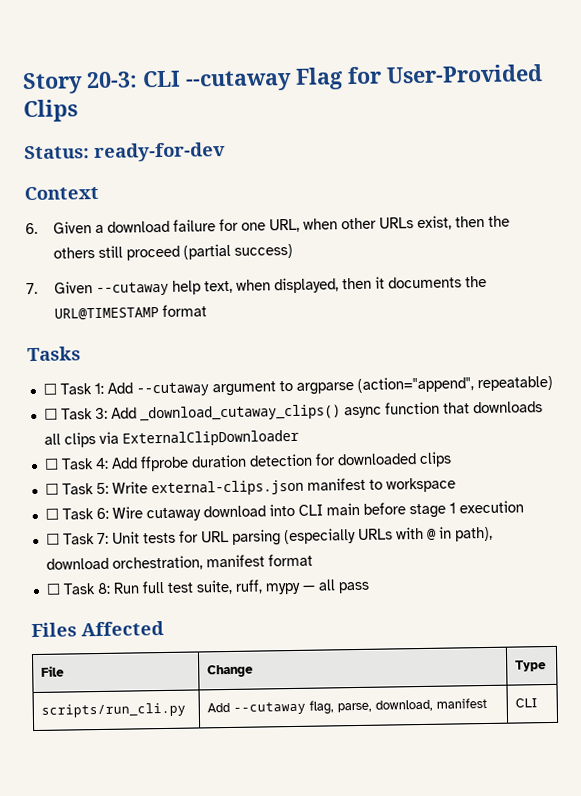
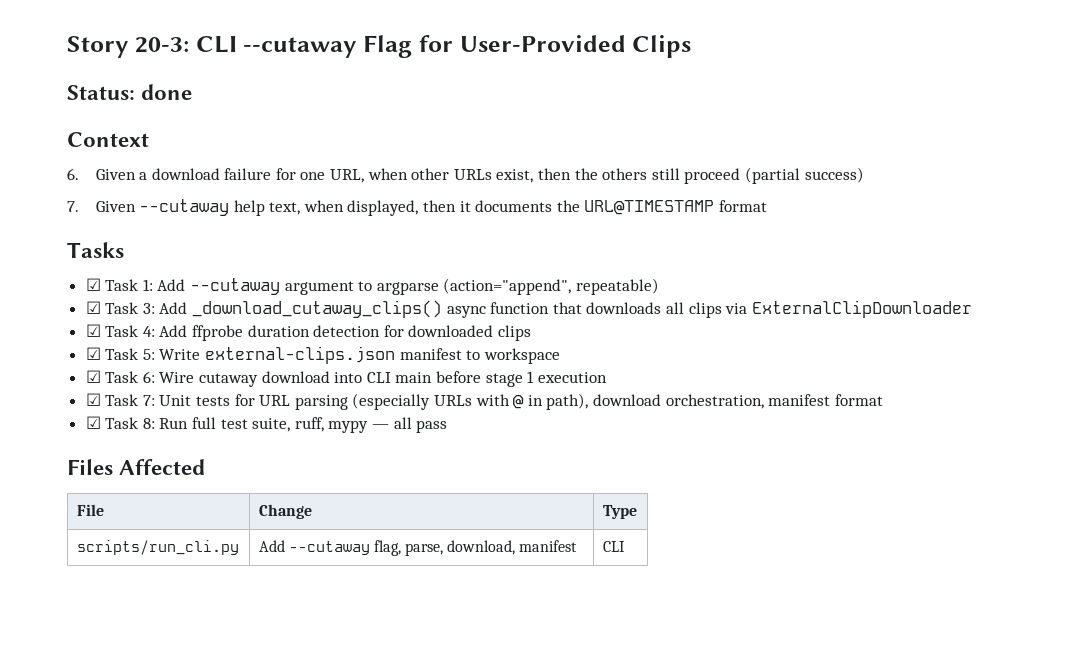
- Status: ready-for-dev
+ Status: done
- ☐ Task 1: Add --cutaway argument to argparse (action="append", repeatable)
+ ☑ Task 1: Add --cutaway argument to argparse (action="append", repeatable)
- ☐ Task 3: Add _download_cutaway_clips() async function that downloads all clips via ExternalClipDownloader
+ ☑ Task 3: Add _download_cutaway_clips() async function that downloads all clips via ExternalClipDownloader
- ☐ Task 4: Add ffprobe duration detection for downloaded clips
+ ☑ Task 4: Add ffprobe duration detection for downloaded clips
- ☐ Task 5: Write external-clips.json manifest to workspace
+ ☑ Task 5: Write external-clips.json manifest to workspace
- ☐ Task 6: Wire cutaway download into CLI main before stage 1 execution
+ ☑ Task 6: Wire cutaway download into CLI main before stage 1 execution
- ☐ Task 7: Unit tests for URL parsing (especially URLs with @ in path), download orchestration, manifest format
+ ☑ Task 7: Unit tests for URL parsing (especially URLs with @ in path), download orchestration, manifest format
- ☐ Task 8: Run full test suite, ruff, mypy — all pass
+ ☑ Task 8: Run full test suite, ruff, mypy — all pass

